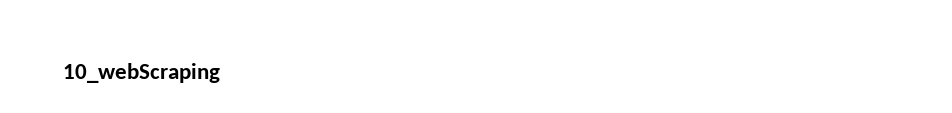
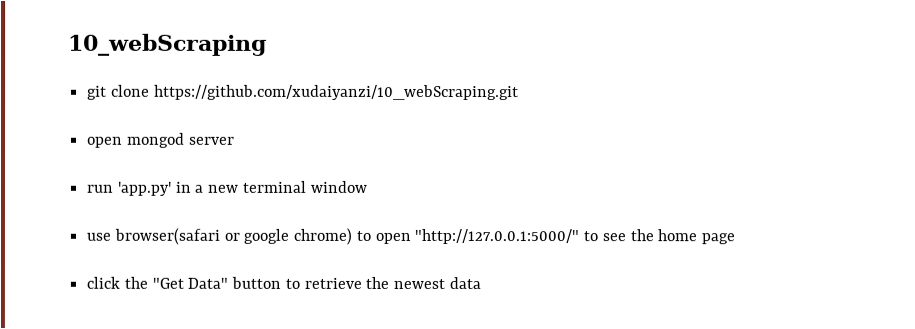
+ git clone https://github.com/xudaiyanzi/10_webScraping.git
+ open mongod server
+ run 'app.py' in a new terminal window
+ use browser(safari or google chrome) to open "http://127.0.0.1:5000/" to see the home page
+ click the "Get Data" button to retrieve the newest data

